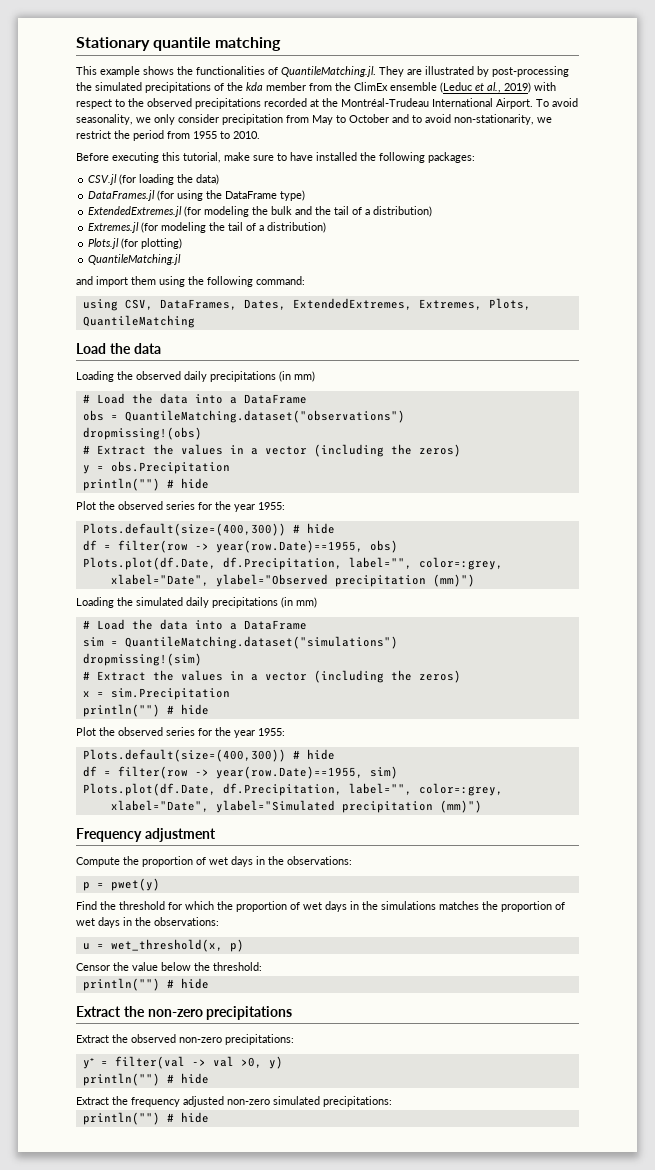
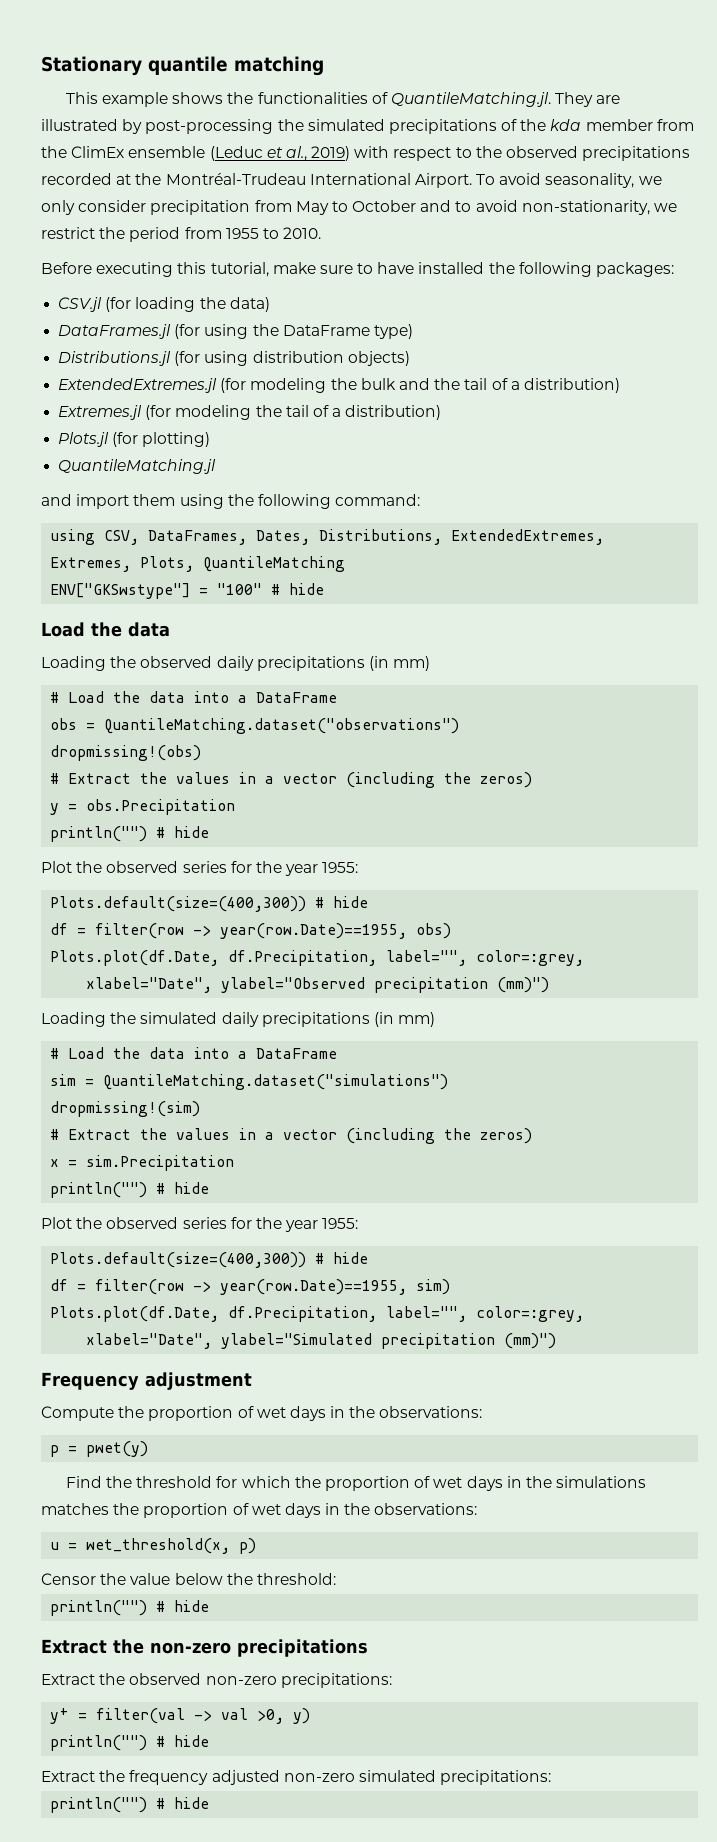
+ Distributions.jl (for using distribution objects)
- using CSV, DataFrames, Dates, ExtendedExtremes, Extremes, Plots, QuantileMatching
+ using CSV, DataFrames, Dates, Distributions, ExtendedExtremes, Extremes, Plots, QuantileMatching
+ ENV["GKSwstype"] = "100" # hide

